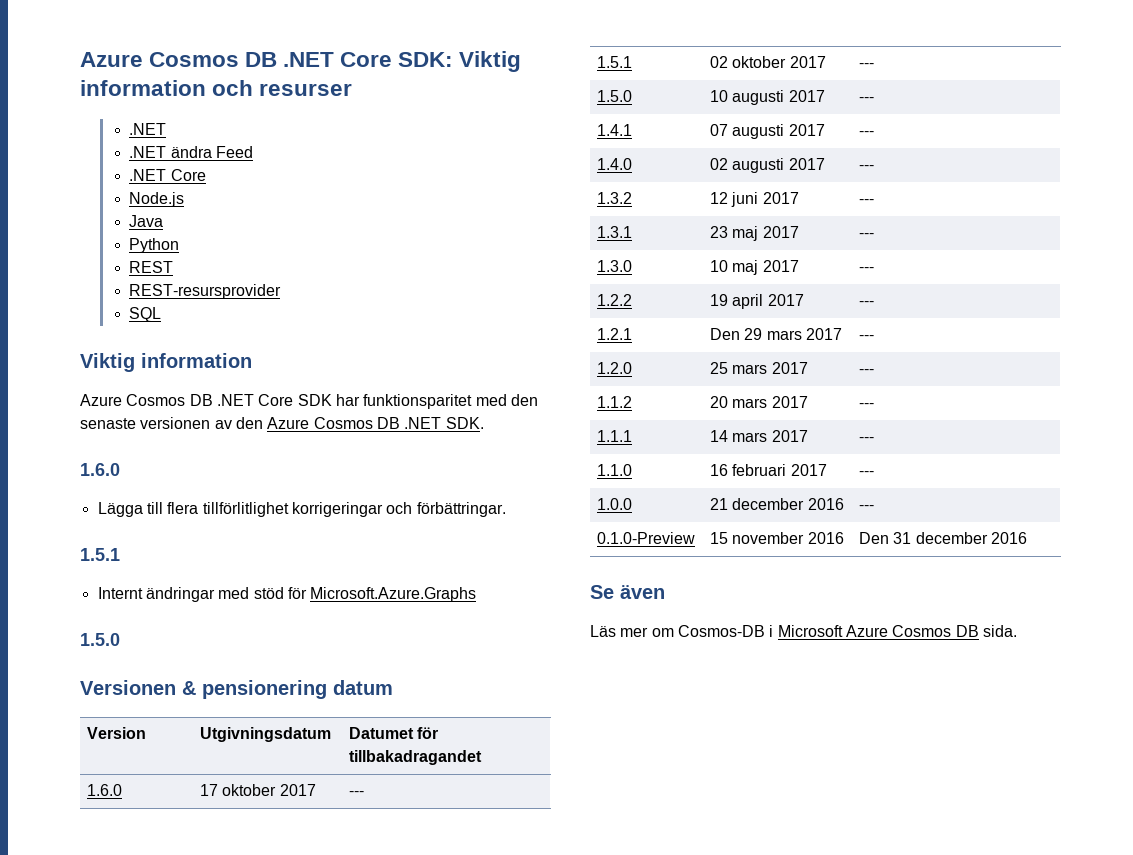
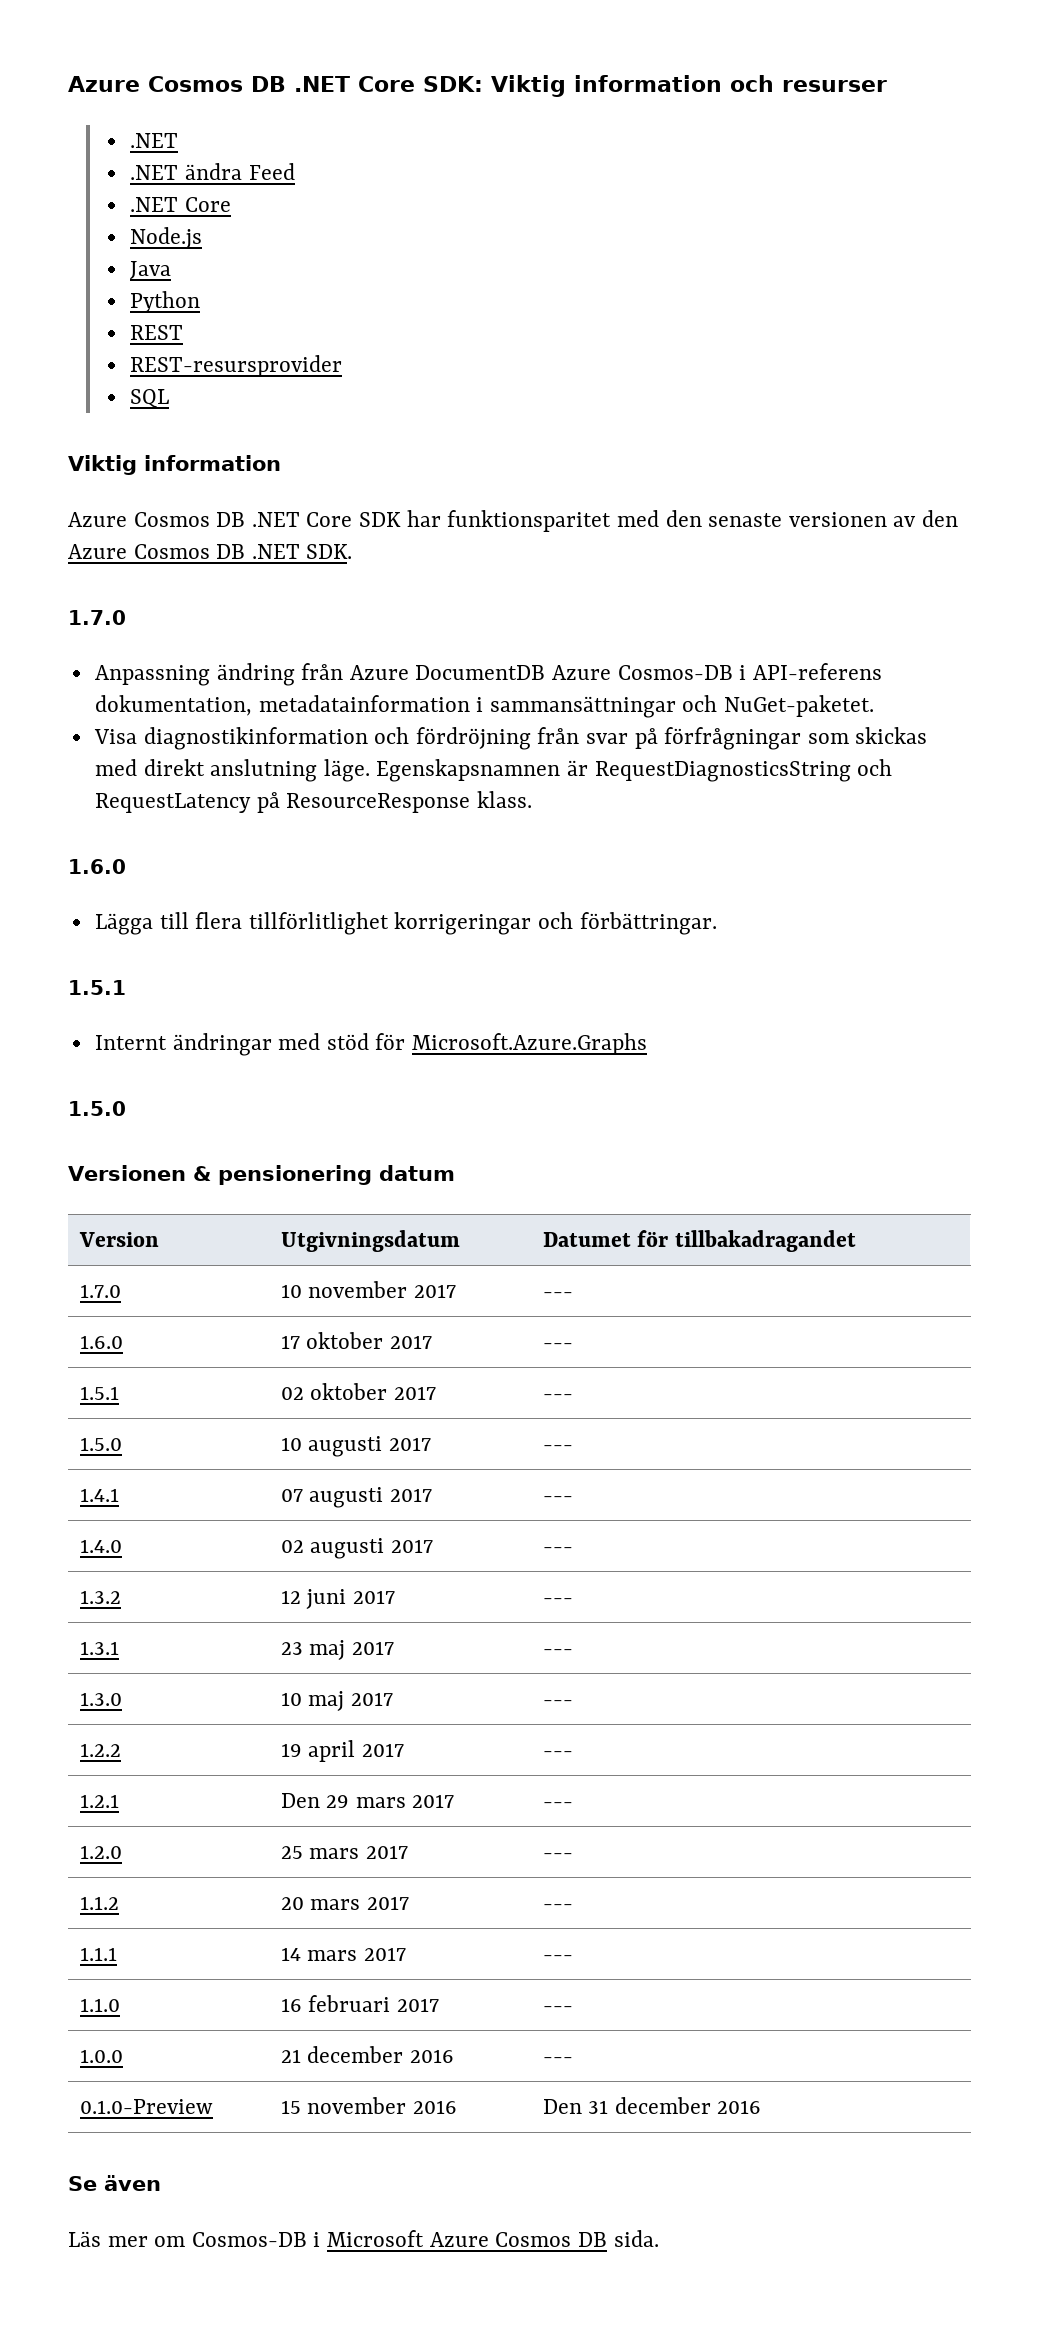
  Azure Cosmos DB .NET Core SDK har funktionsparitet med den senaste versionen av den Azure Cosmos DB .NET SDK.
+ 1.7.0
+ Anpassning ändring från Azure DocumentDB Azure Cosmos-DB i API-referens dokumentation, metadatainformation i sammansättningar och NuGet-paketet.
+ Visa diagnostikinformation och fördröjning från svar på förfrågningar som skickas med direkt anslutning läge. Egenskapsnamnen är RequestDiagnosticsString och RequestLatency på ResourceResponse klass.
+ 1.7.0 | 10 november 2017 | ---

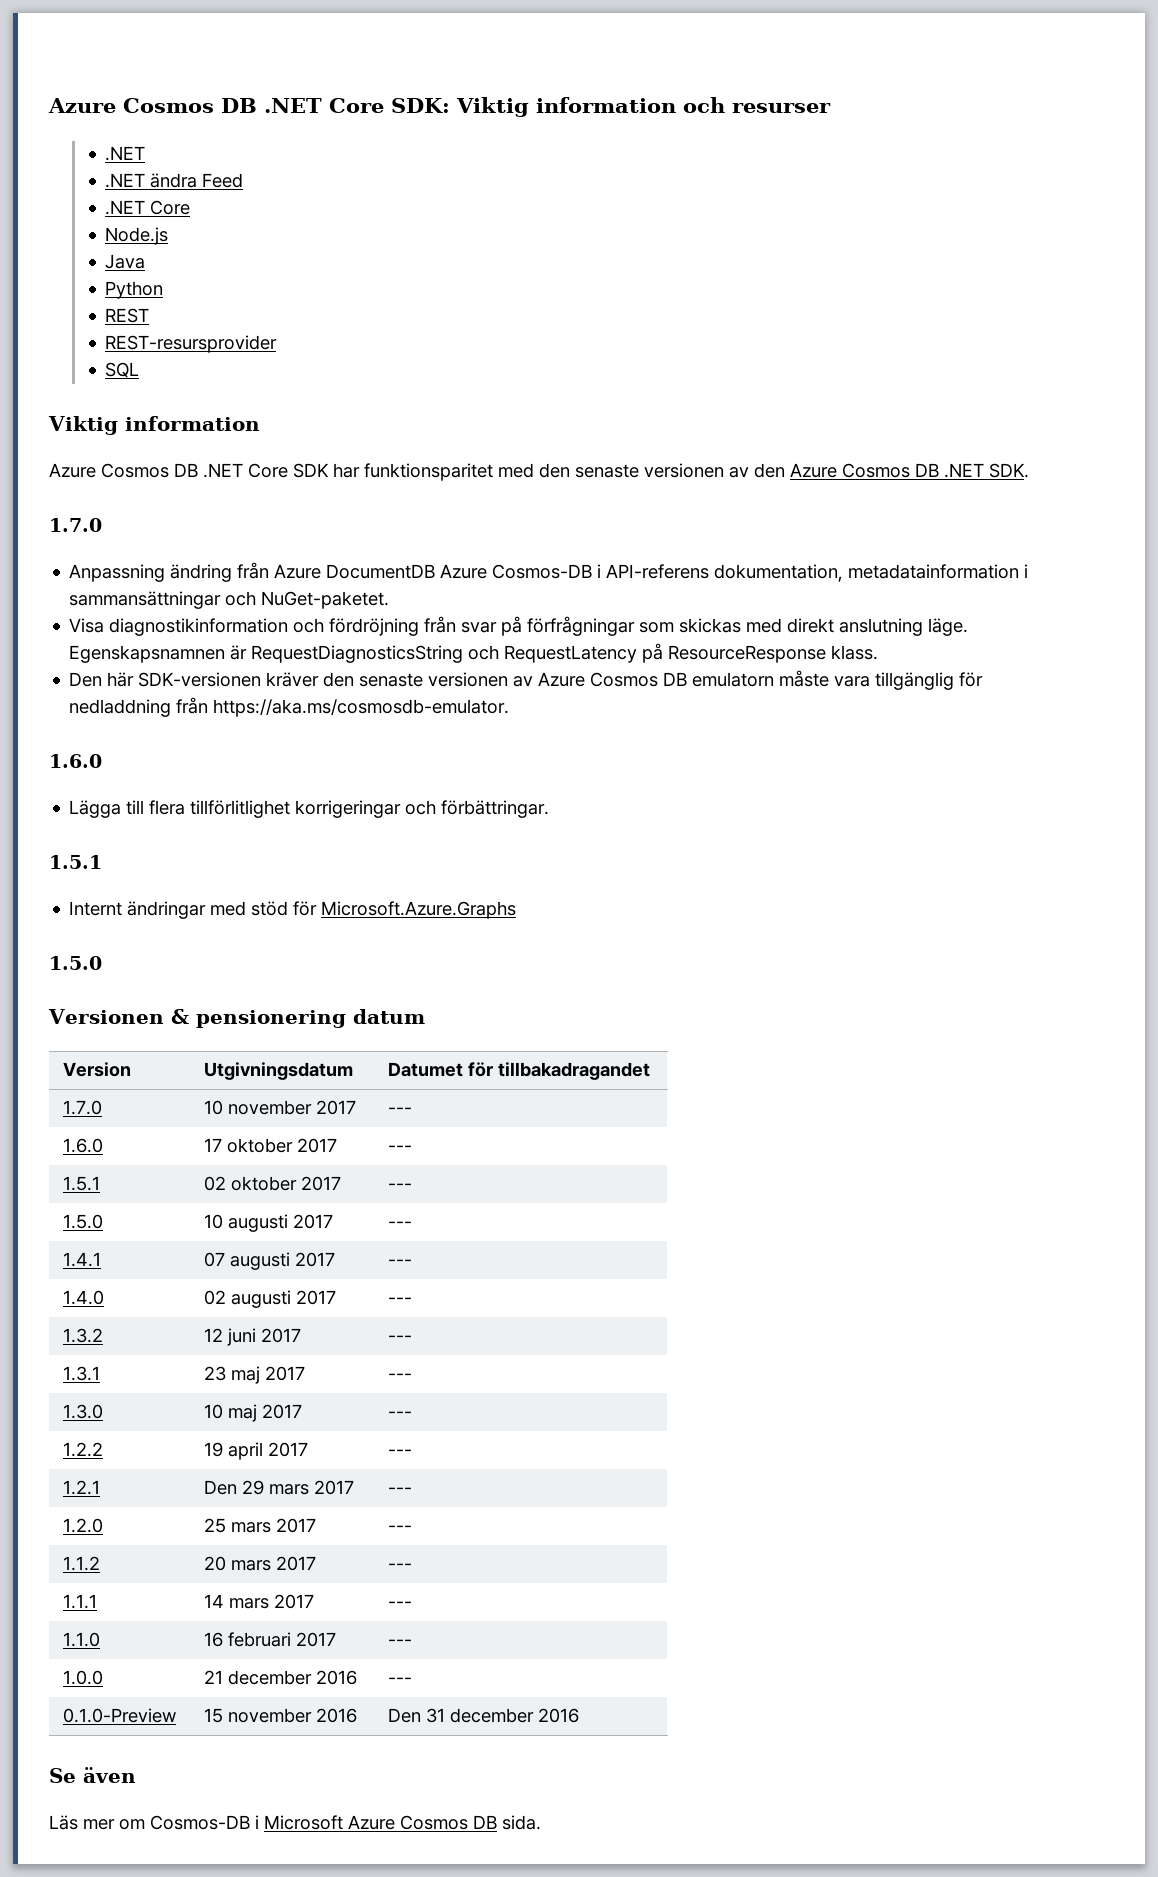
+ Den här SDK-versionen kräver den senaste versionen av Azure Cosmos DB emulatorn måste vara tillgänglig för nedladdning från https://aka.ms/cosmosdb-emulator.

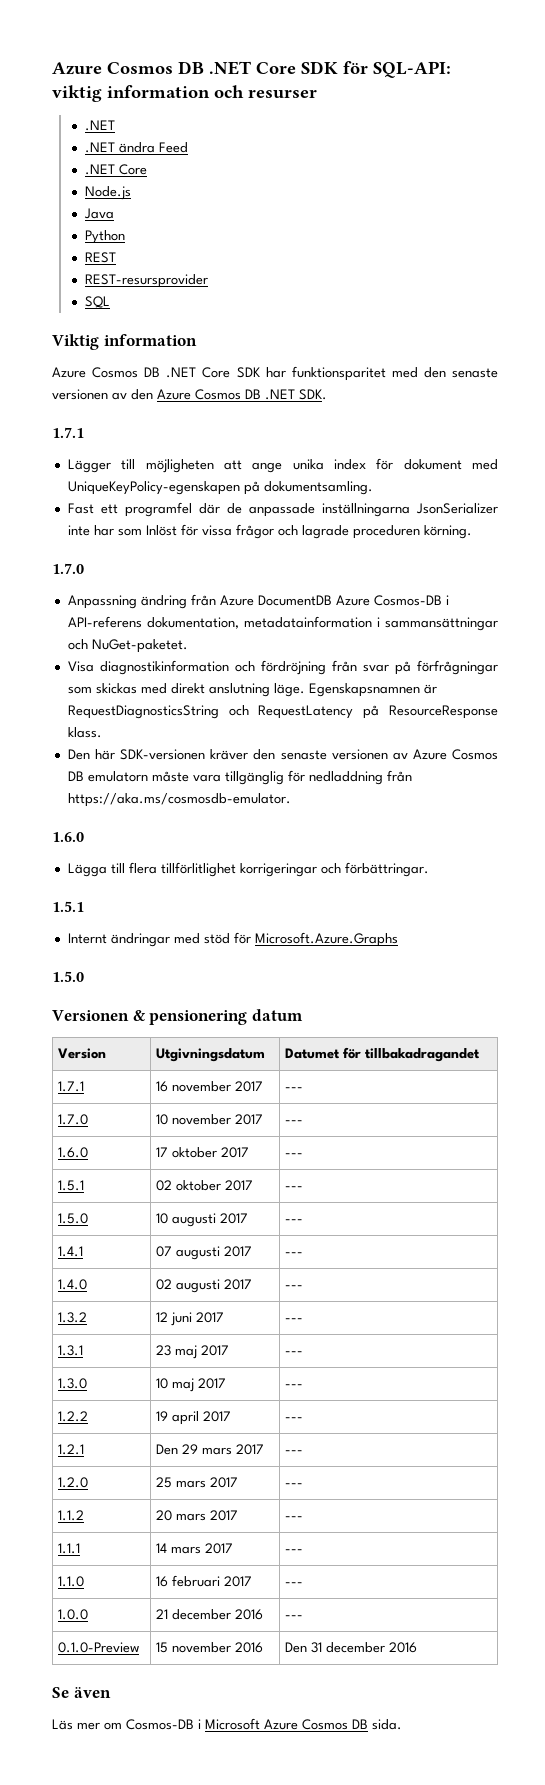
- Azure Cosmos DB .NET Core SDK: Viktig information och resurser
+ Azure Cosmos DB .NET Core SDK för SQL-API: viktig information och resurser
  Azure Cosmos DB .NET Core SDK har funktionsparitet med den senaste versionen av den Azure Cosmos DB .NET SDK.
+ 1.7.1
+ Lägger till möjligheten att ange unika index för dokument med UniqueKeyPolicy-egenskapen på dokumentsamling.
+ Fast ett programfel där de anpassade inställningarna JsonSerializer inte har som Inlöst för vissa frågor och lagrade proceduren körning.
+ 1.7.1 | 16 november 2017 | ---

